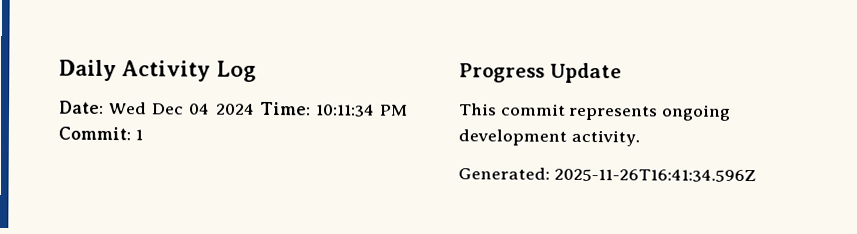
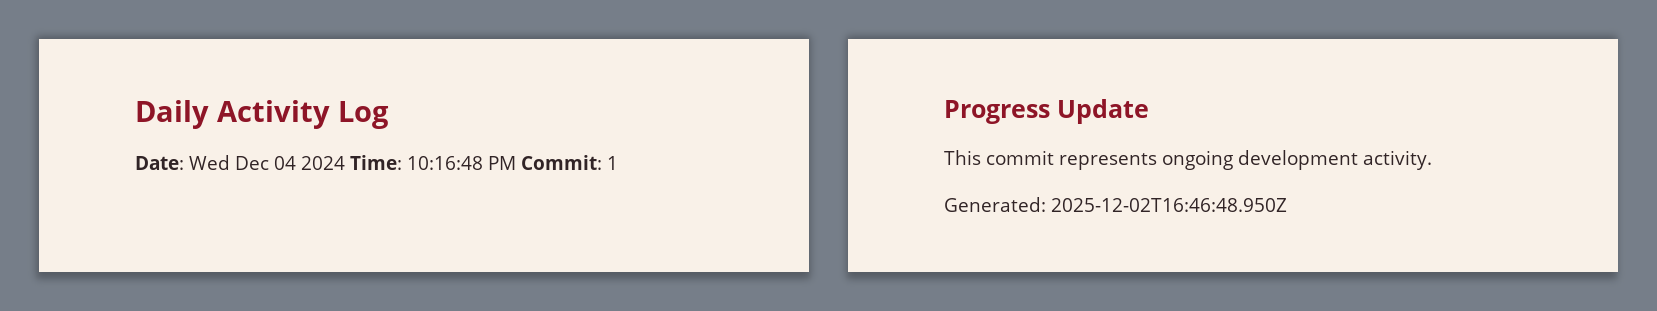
- Date: Wed Dec 04 2024 Time: 10:11:34 PM Commit: 1
+ Date: Wed Dec 04 2024 Time: 10:16:48 PM Commit: 1
- Generated: 2025-11-26T16:41:34.596Z
+ Generated: 2025-12-02T16:46:48.950Z

